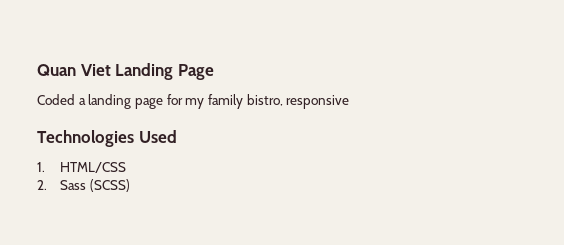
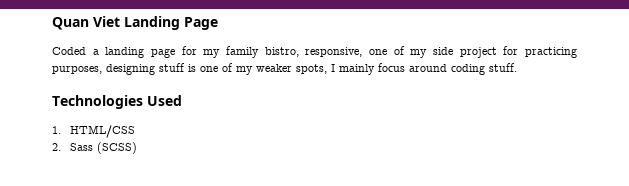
- Coded a landing page for my family bistro, responsive
+ Coded a landing page for my family bistro, responsive, one of my side project for practicing purposes, designing stuff is one of my weaker spots, I mainly focus around coding stuff.

